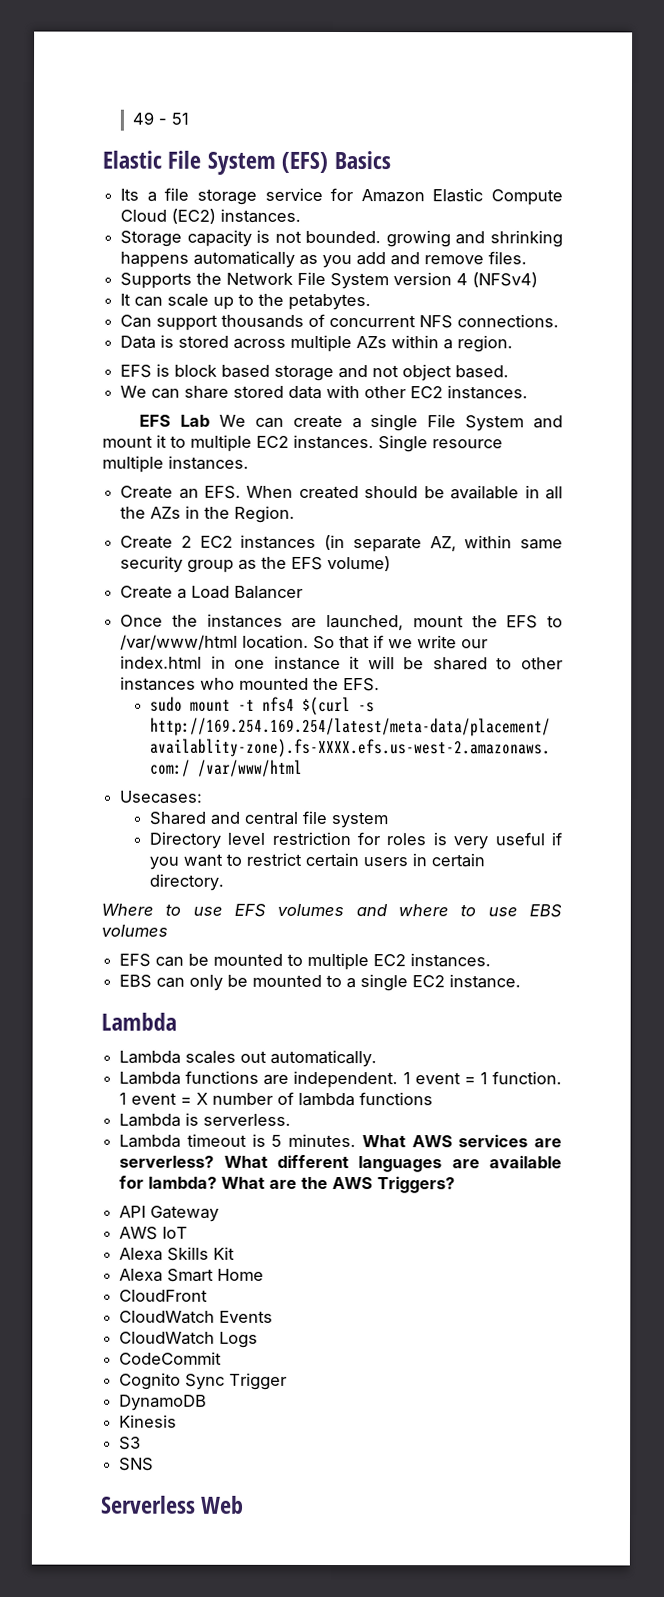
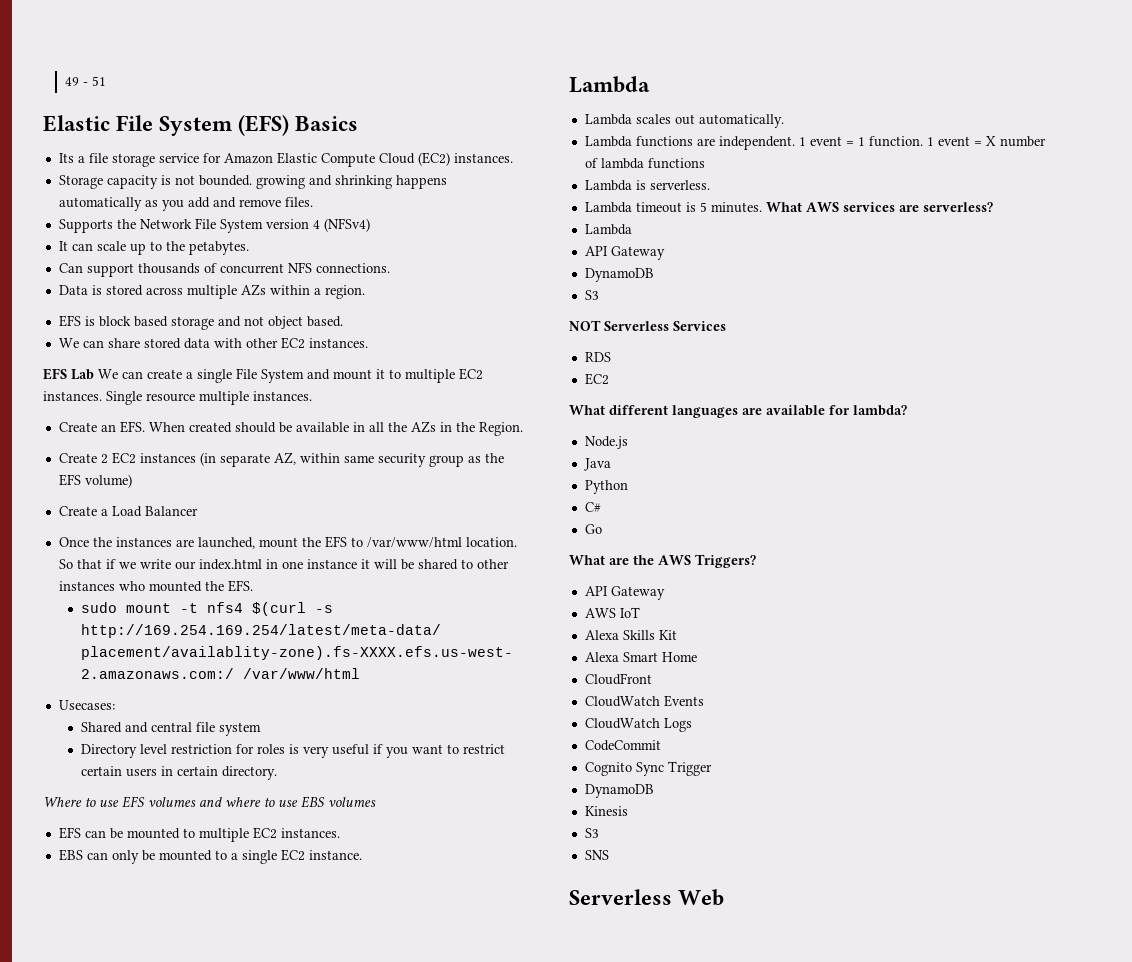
- What AWS services are serverless? What different languages are available for lambda? What are the AWS Triggers?
+ What AWS services are serverless?
+ Lambda
+ API Gateway
+ DynamoDB
+ S3
+ NOT Serverless Services
+ RDS
+ EC2
+ What different languages are available for lambda?
+ Node.js
+ Java
+ Python
+ C#
+ Go
+ What are the AWS Triggers?

